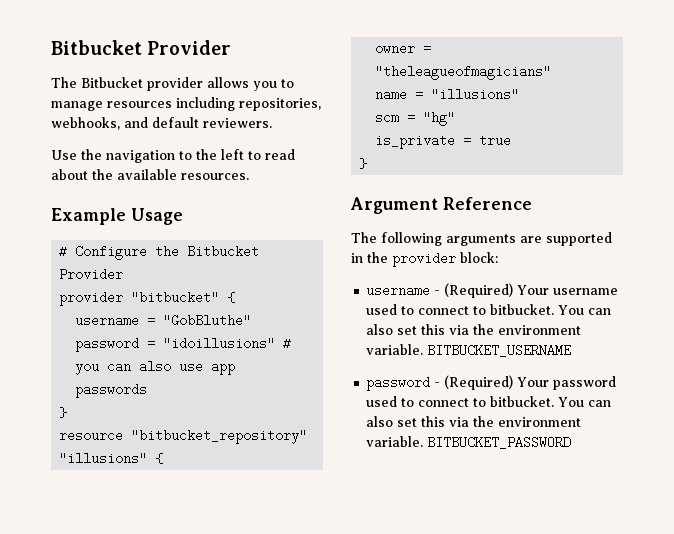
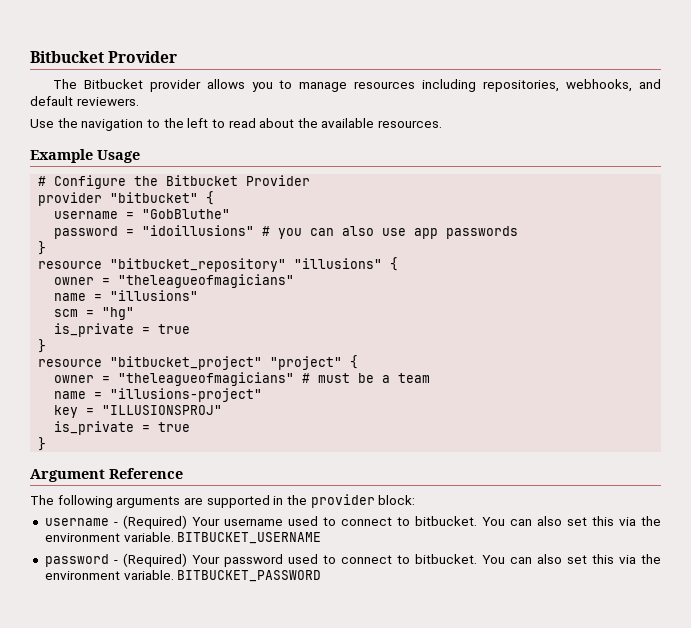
+ resource "bitbucket_project" "project" {
+ owner = "theleagueofmagicians" # must be a team
+ name = "illusions-project"
+ key = "ILLUSIONSPROJ"
+ is_private = true
+ }

